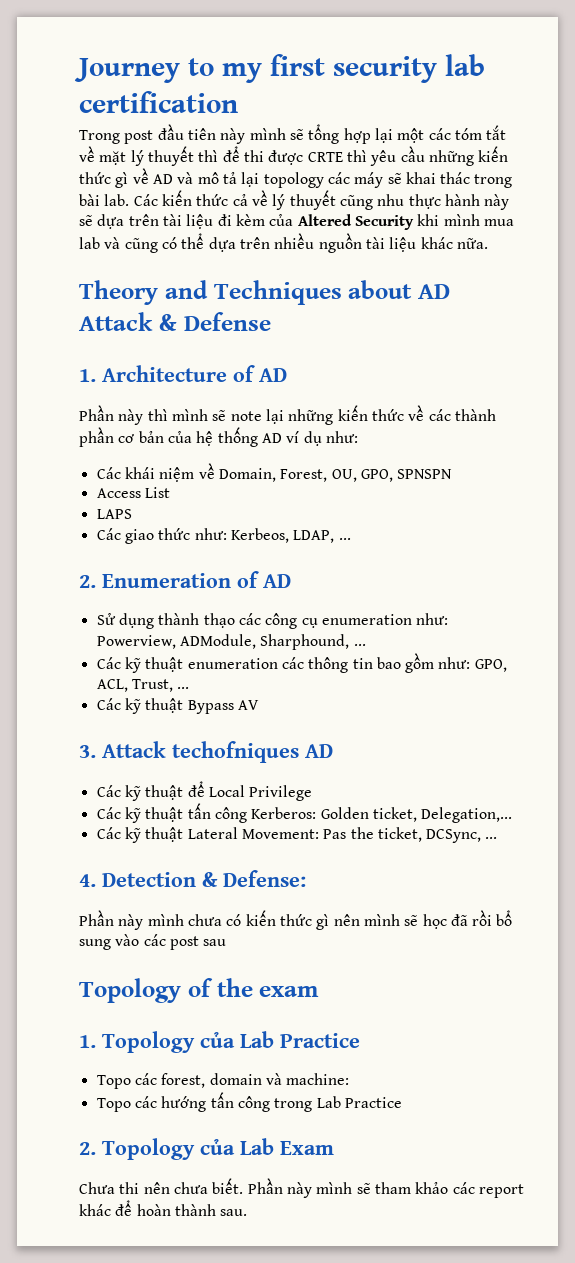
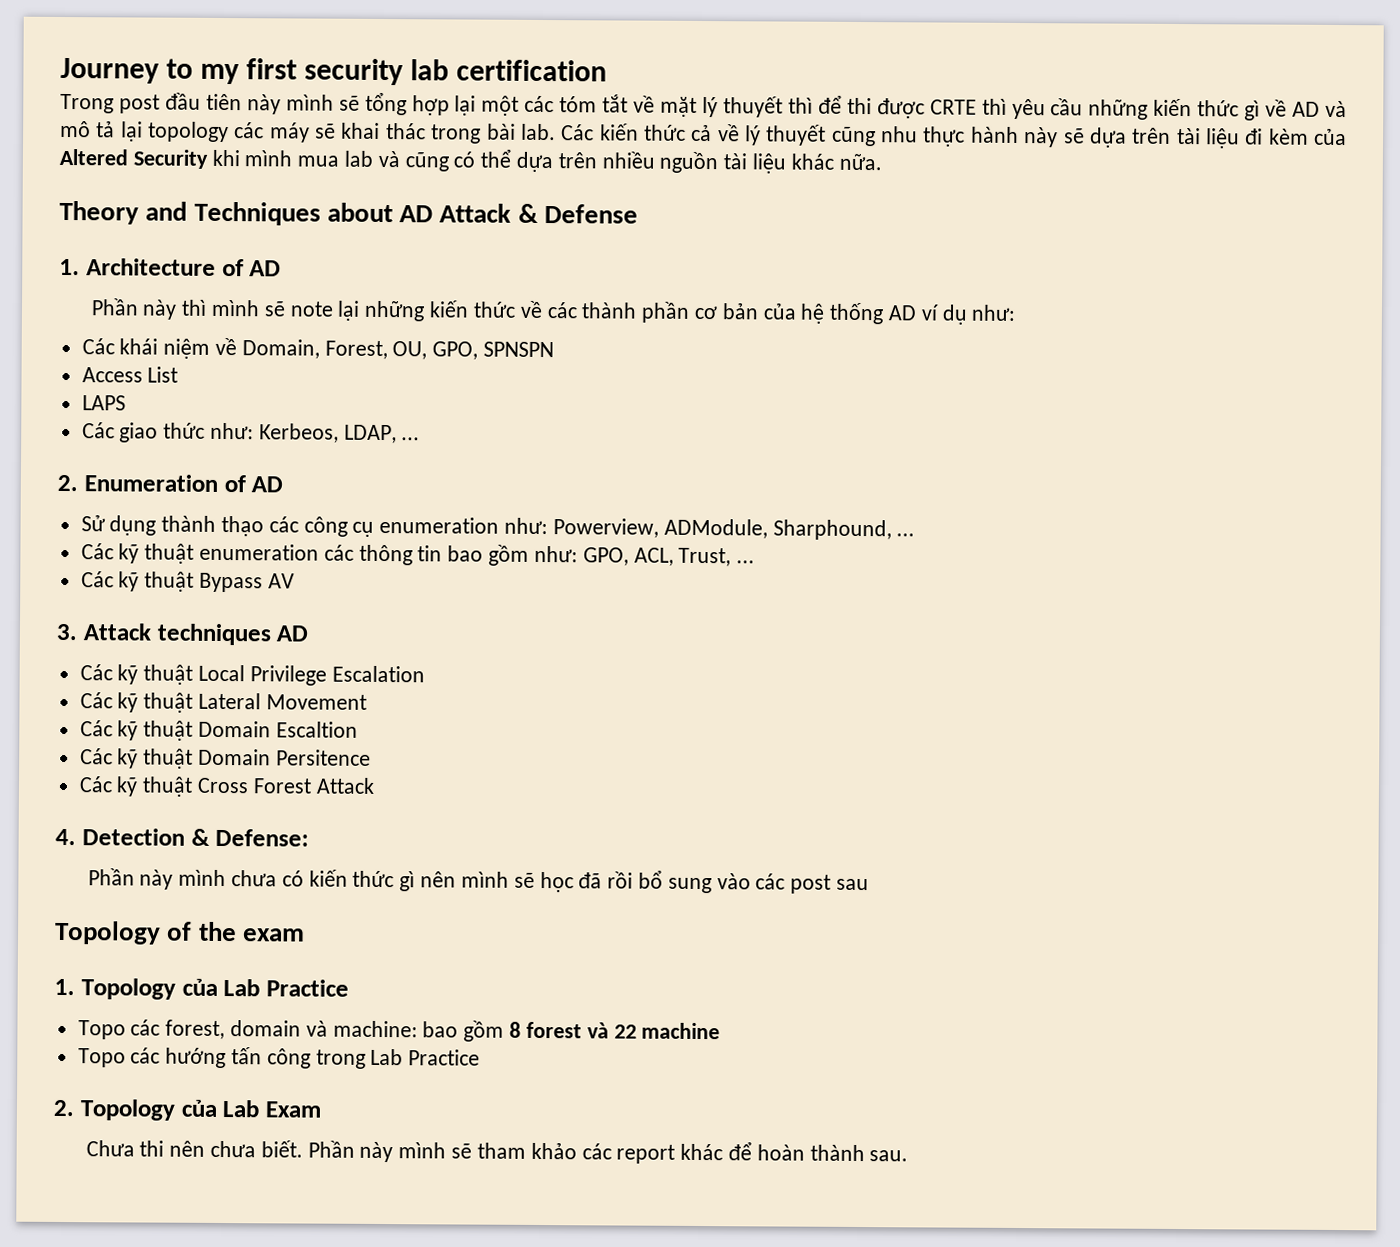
- 3. Attack techofniques AD
+ 3. Attack techniques AD
- Các kỹ thuật để Local Privilege
- Các kỹ thuật tấn công Kerberos: Golden ticket, Delegation,...
- Các kỹ thuật Lateral Movement: Pas the ticket, DCSync, ...
+ Các kỹ thuật Local Privilege Escalation
+ Các kỹ thuật Lateral Movement
+ Các kỹ thuật Domain Escaltion
+ Các kỹ thuật Domain Persitence
+ Các kỹ thuật Cross Forest Attack
- Topo các forest, domain và machine:
+ Topo các forest, domain và machine: bao gồm 8 forest và 22 machine

